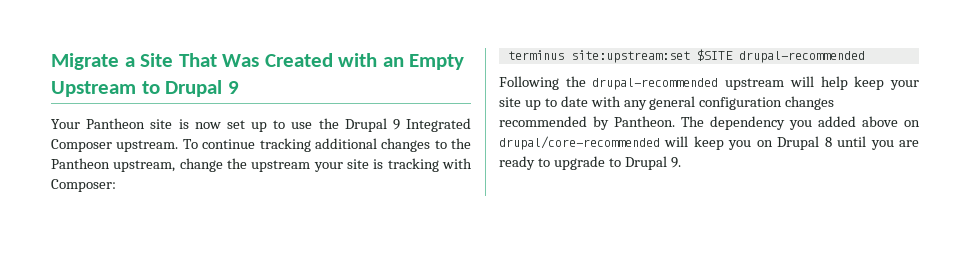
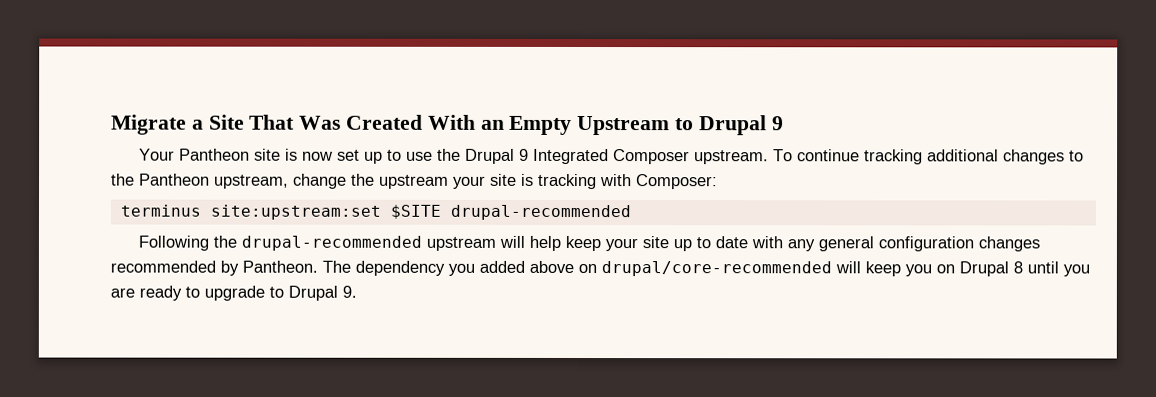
- Migrate a Site That Was Created with an Empty Upstream to Drupal 9
+ Migrate a Site That Was Created With an Empty Upstream to Drupal 9

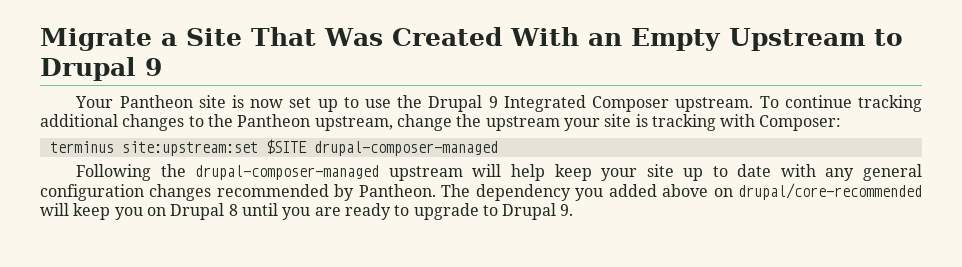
- terminus site:upstream:set $SITE drupal-recommended
+ terminus site:upstream:set $SITE drupal-composer-managed
- Following the drupal-recommended upstream will help keep your site up to date with any general configuration changes recommended by Pantheon.
+ Following the drupal-composer-managed upstream will help keep your site up to date with any general configuration changes recommended by Pantheon.

